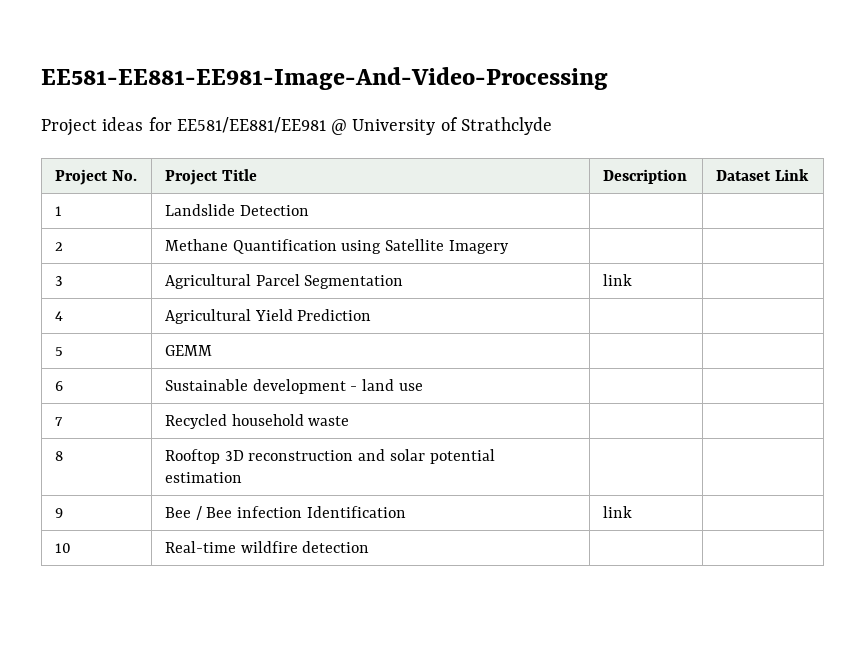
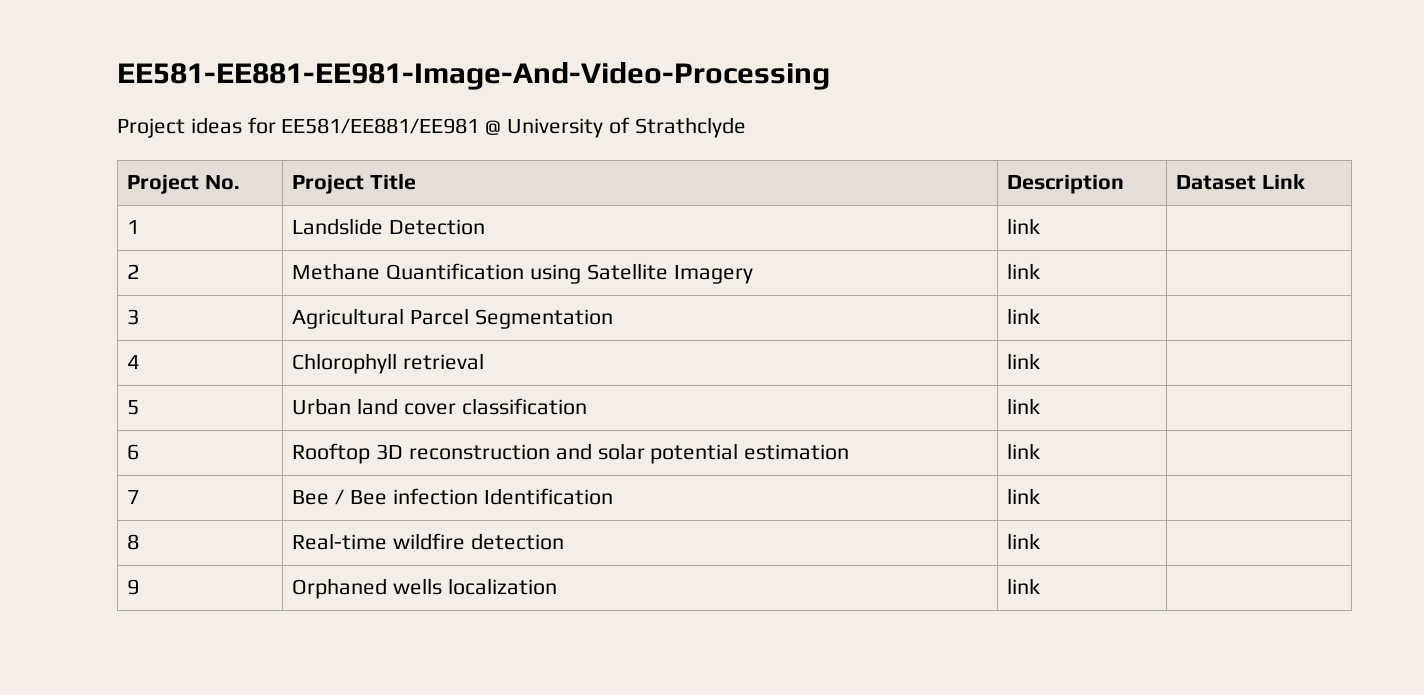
- 1 | Landslide Detection | |
+ 1 | Landslide Detection | link |
- 2 | Methane Quantification using Satellite Imagery | |
+ 2 | Methane Quantification using Satellite Imagery | link |
- 4 | Agricultural Yield Prediction | |
- 5 | GEMM | |
- 6 | Sustainable development - land use | |
- 7 | Recycled household waste | |
- 8 | Rooftop 3D reconstruction and solar potential estimation | |
- 9 | Bee / Bee infection Identification | link |
+ 4 | Chlorophyll retrieval | link |
+ 5 | Urban land cover classification | link |
+ 6 | Rooftop 3D reconstruction and solar potential estimation | link |
+ 7 | Bee / Bee infection Identification | link |
- 10 | Real-time wildfire detection | |
+ 8 | Real-time wildfire detection | link |
+ 9 | Orphaned wells localization | link |

